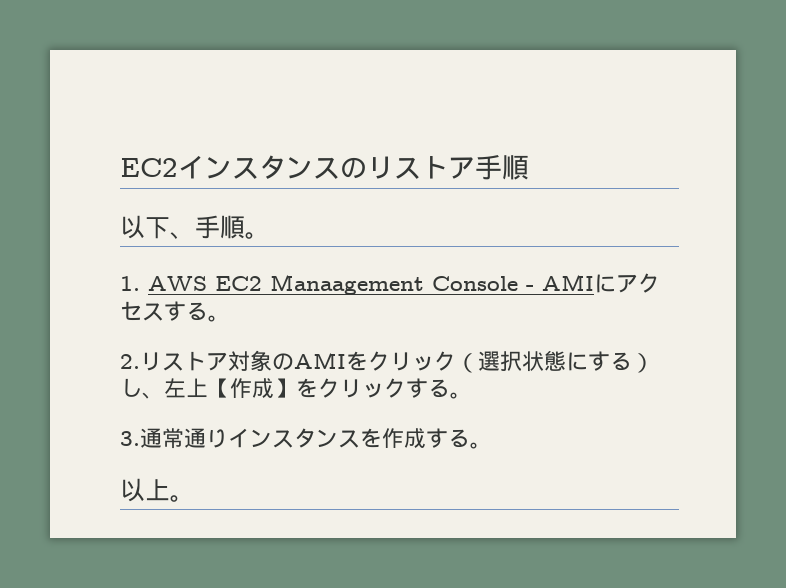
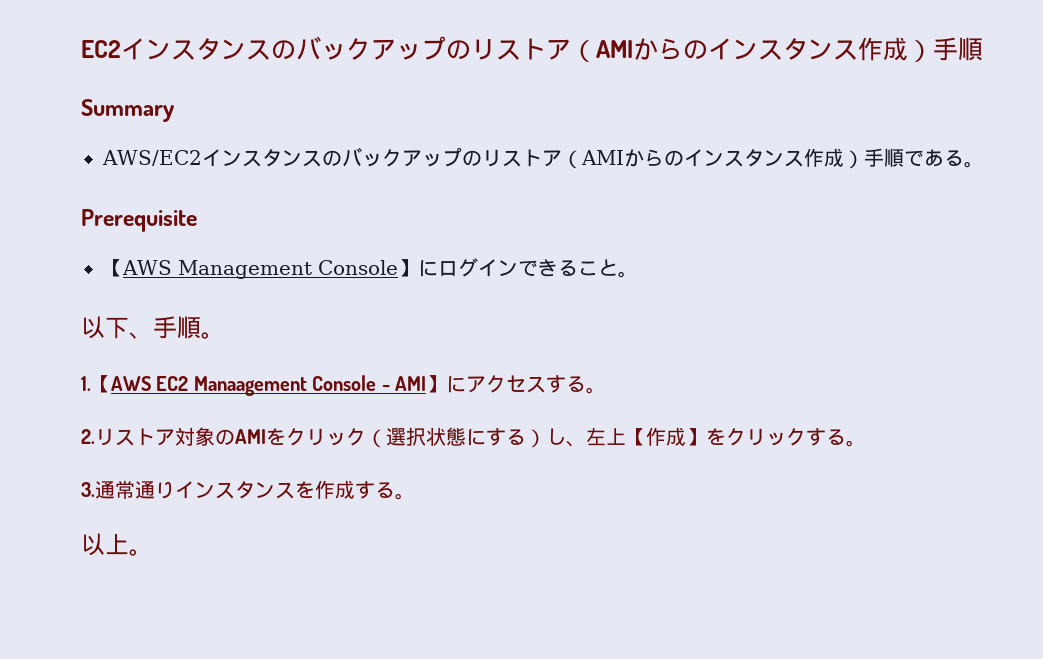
- EC2インスタンスのリストア手順
+ EC2インスタンスのバックアップのリストア（AMIからのインスタンス作成）手順
+ Summary
+ AWS/EC2インスタンスのバックアップのリストア（AMIからのインスタンス作成）手順である。
+ Prerequisite
+ 【AWS Management Console】にログインできること。
- 1. AWS EC2 Manaagement Console - AMIにアクセスする。
+ 1.【AWS EC2 Manaagement Console - AMI】にアクセスする。

